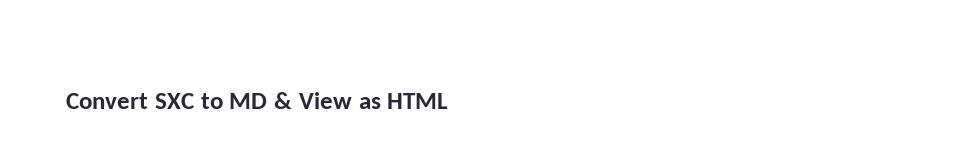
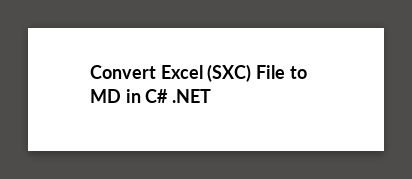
- Convert SXC to MD & View as HTML
+ Convert Excel (SXC) File to MD in C# .NET

